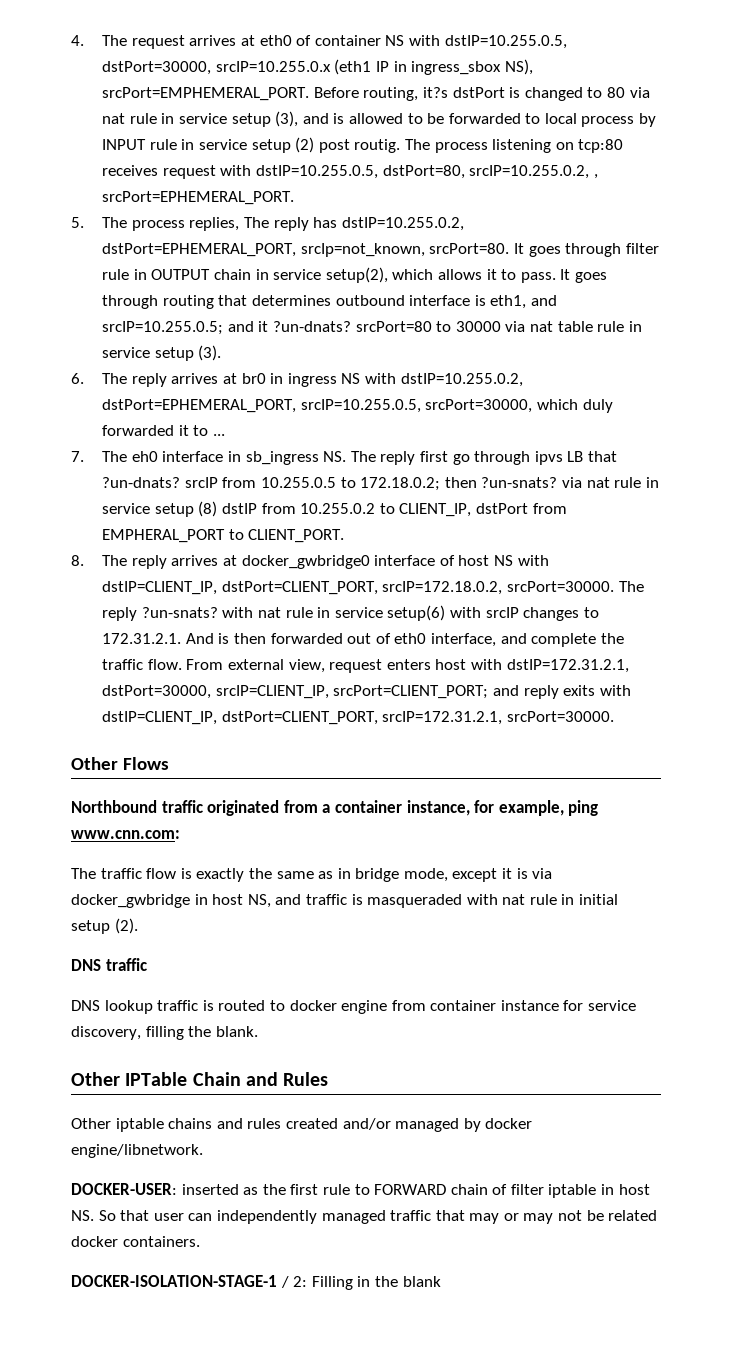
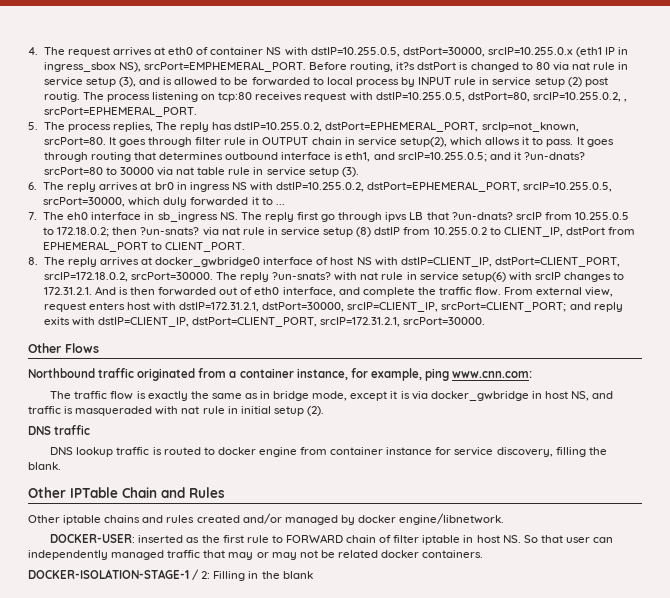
- 7. The eh0 interface in sb_ingress NS. The reply first go through ipvs LB that ?un-dnats? srcIP from 10.255.0.5 to 172.18.0.2; then ?un-snats? via nat rule in service setup (8) dstIP from 10.255.0.2 to CLIENT_IP, dstPort from EMPHERAL_PORT to CLIENT_PORT.
+ 7. The eh0 interface in sb_ingress NS. The reply first go through ipvs LB that ?un-dnats? srcIP from 10.255.0.5 to 172.18.0.2; then ?un-snats? via nat rule in service setup (8) dstIP from 10.255.0.2 to CLIENT_IP, dstPort from EPHEMERAL_PORT to CLIENT_PORT.

